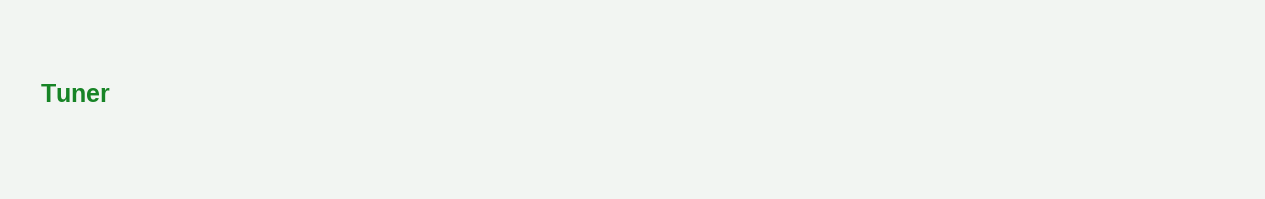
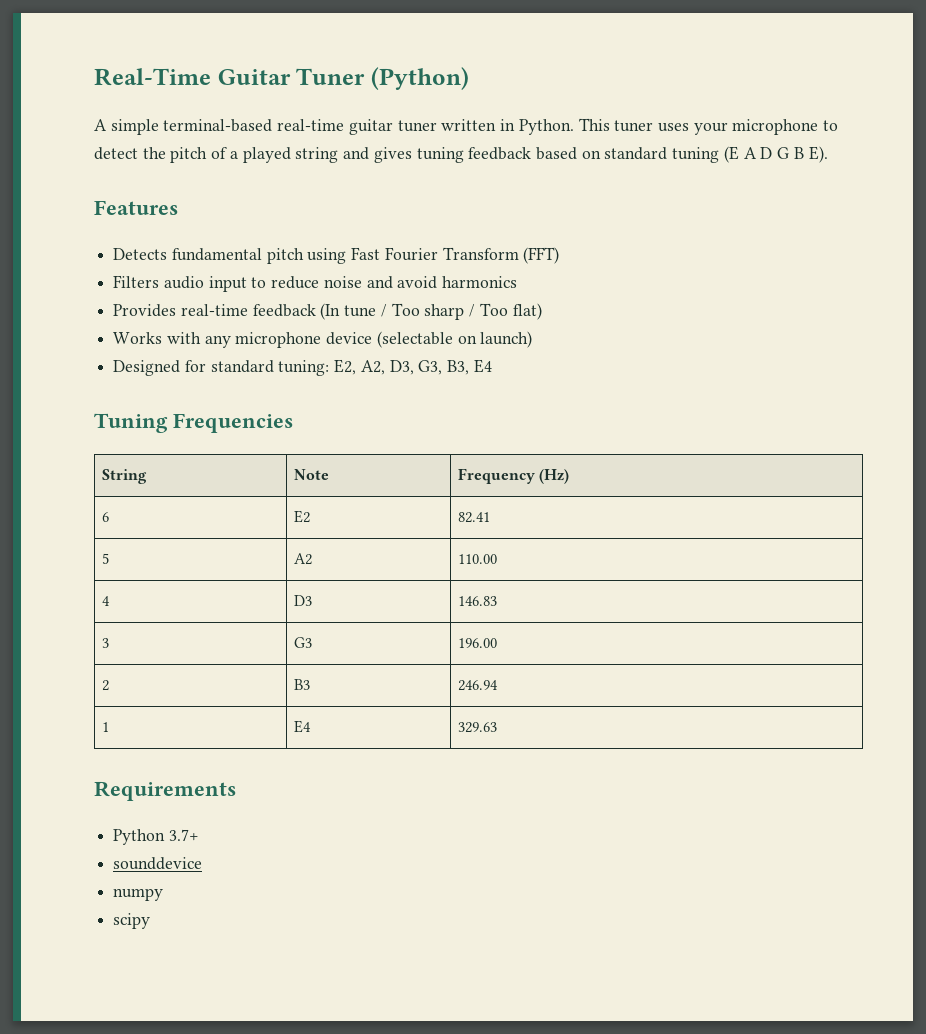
- Tuner
+ Real-Time Guitar Tuner (Python)
+ A simple terminal-based real-time guitar tuner written in Python. This tuner uses your microphone to detect the pitch of a played string and gives tuning feedback based on standard tuning (E A D G B E).
+ Features
+ Detects fundamental pitch using Fast Fourier Transform (FFT)
+ Filters audio input to reduce noise and avoid harmonics
+ Provides real-time feedback (In tune / Too sharp / Too flat)
+ Works with any microphone device (selectable on launch)
+ Designed for standard tuning: E2, A2, D3, G3, B3, E4
+ Tuning Frequencies
+ String | Note | Frequency (Hz)
+ 6 | E2 | 82.41
+ 5 | A2 | 110.00
+ 4 | D3 | 146.83
+ 3 | G3 | 196.00
+ 2 | B3 | 246.94
+ 1 | E4 | 329.63
+ Requirements
+ Python 3.7+
+ sounddevice
+ numpy
+ scipy

